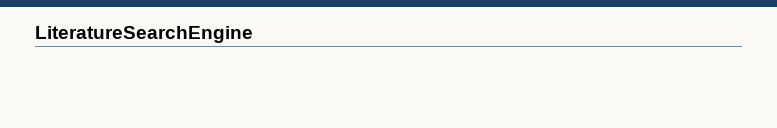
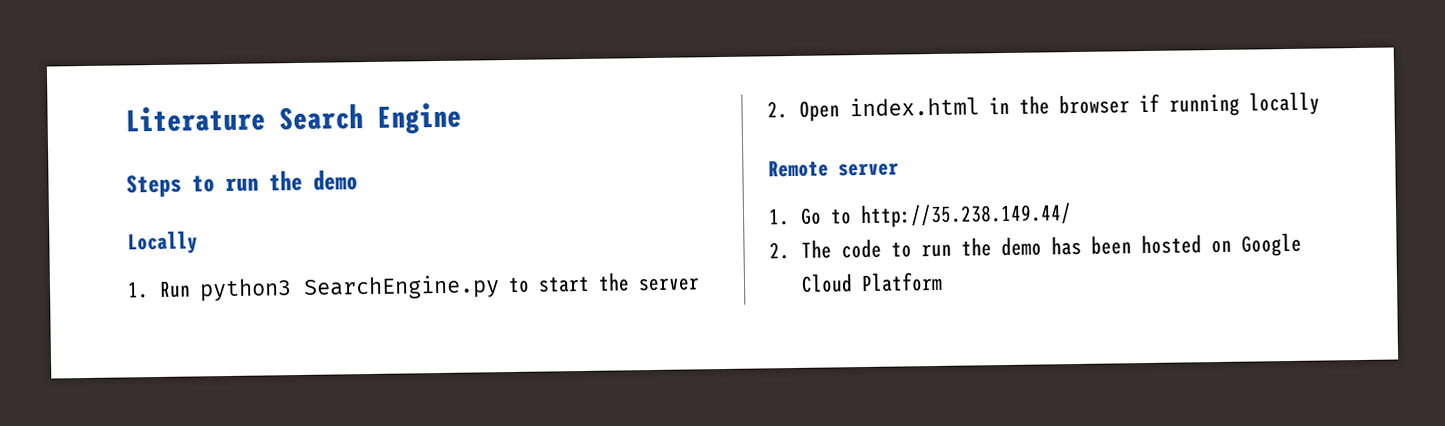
- LiteratureSearchEngine
+ Literature Search Engine
+ Steps to run the demo
+ Locally
+ 1. Run python3 SearchEngine.py to start the server
+ 2. Open index.html in the browser if running locally
+ Remote server
+ 1. Go to http://35.238.149.44/
+ 2. The code to run the demo has been hosted on Google Cloud Platform

